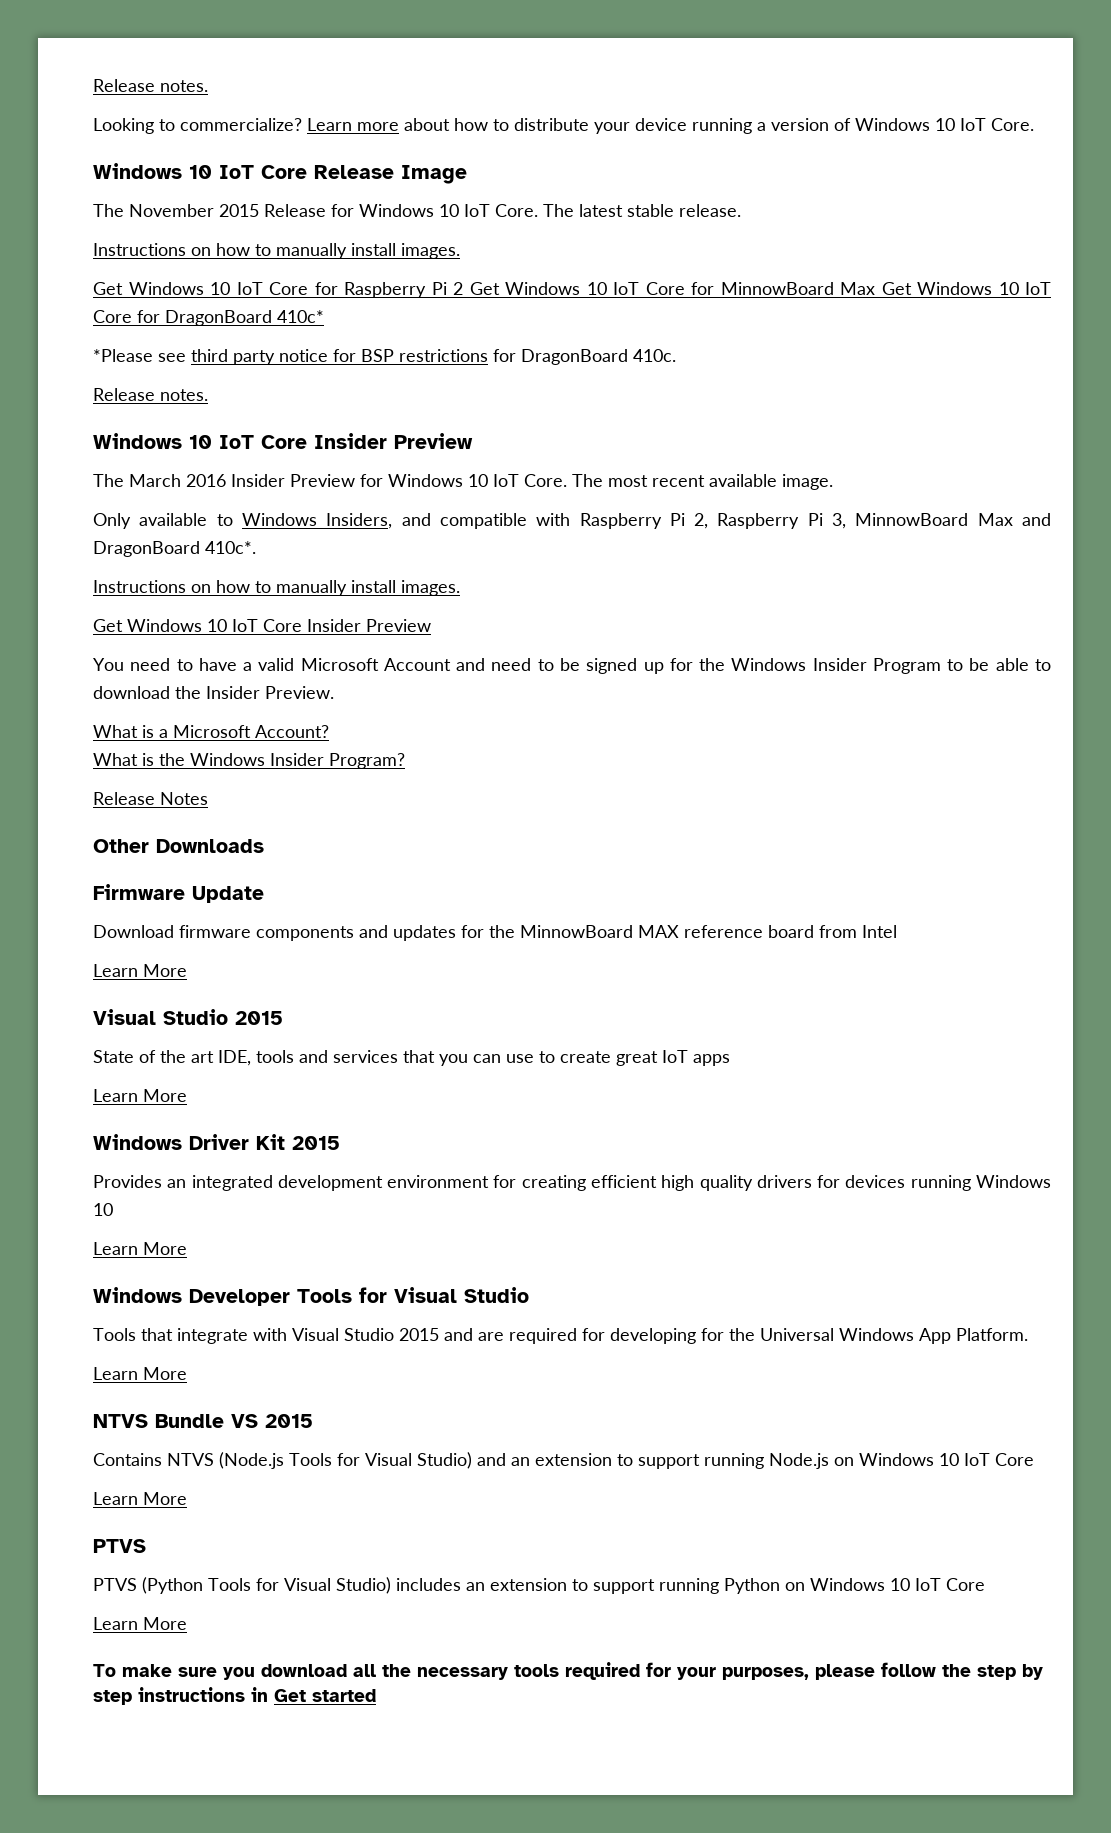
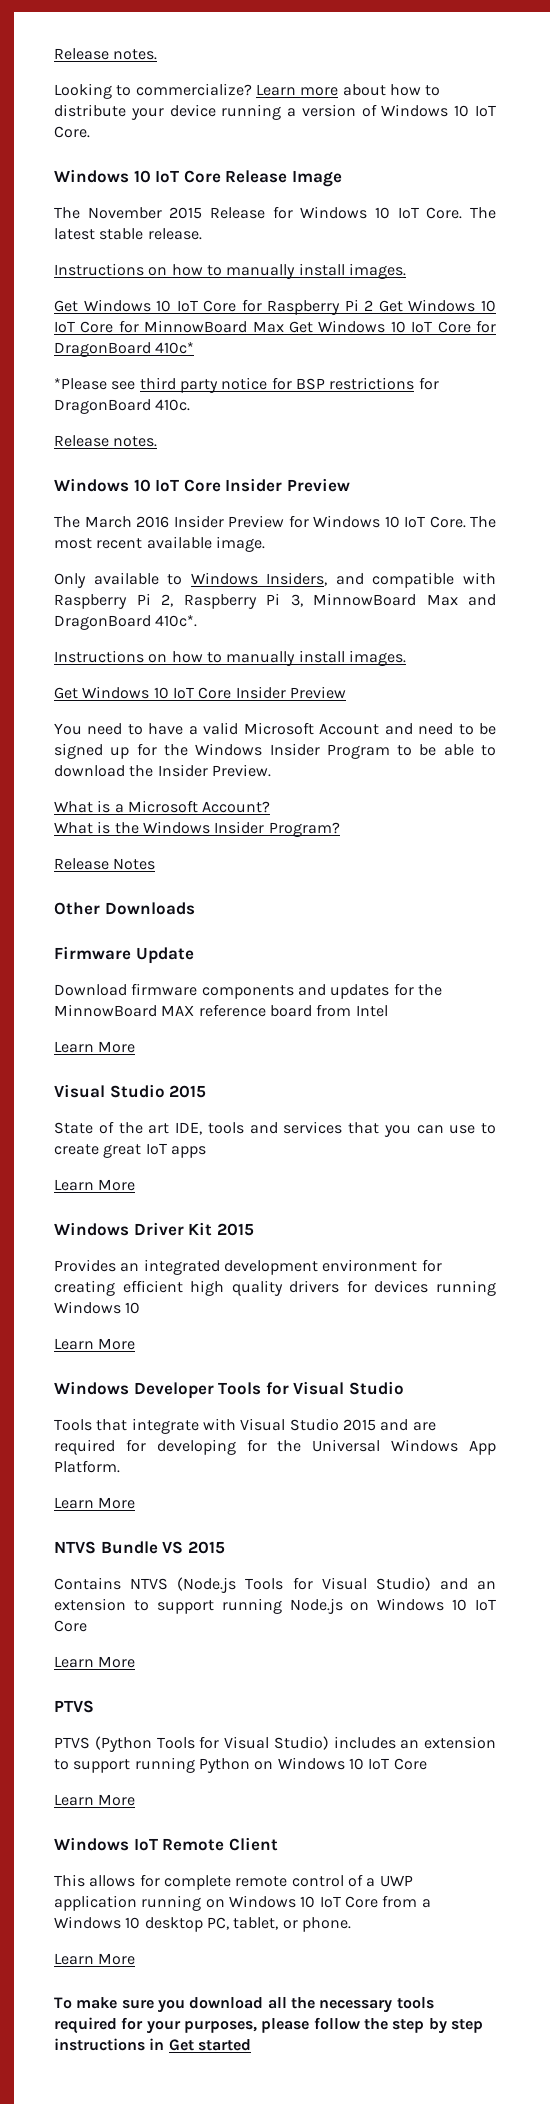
+ Windows IoT Remote Client
+ This allows for complete remote control of a UWP application running on Windows 10 IoT Core from a Windows 10 desktop PC, tablet, or phone.
+ Learn More

